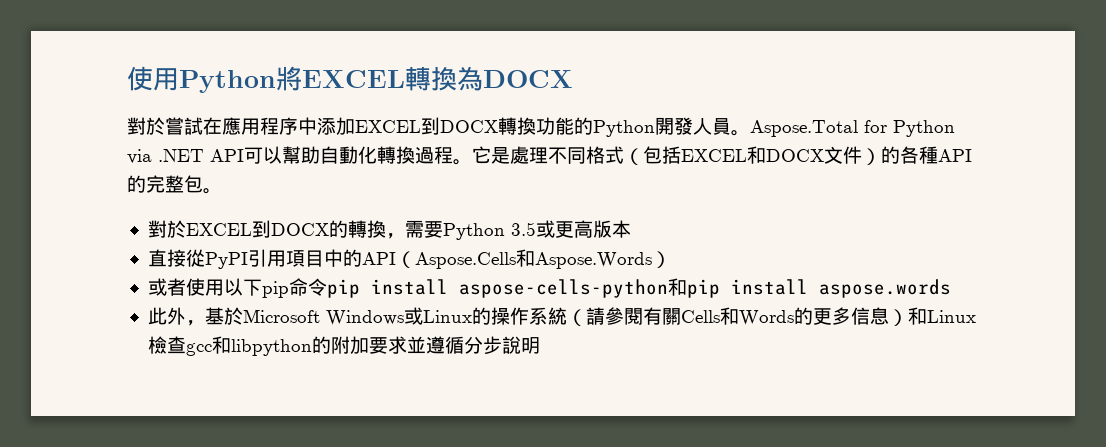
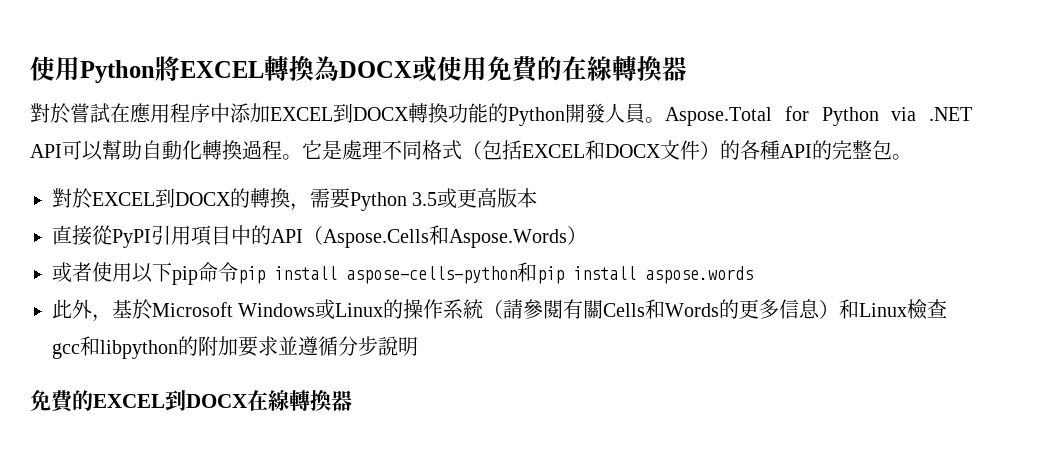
- 使用Python將EXCEL轉換為DOCX
+ 使用Python將EXCEL轉換為DOCX或使用免費的在線轉換器
+ 免費的EXCEL到DOCX在線轉換器

